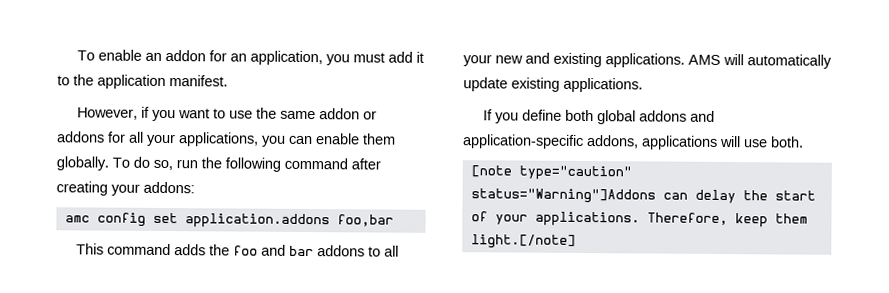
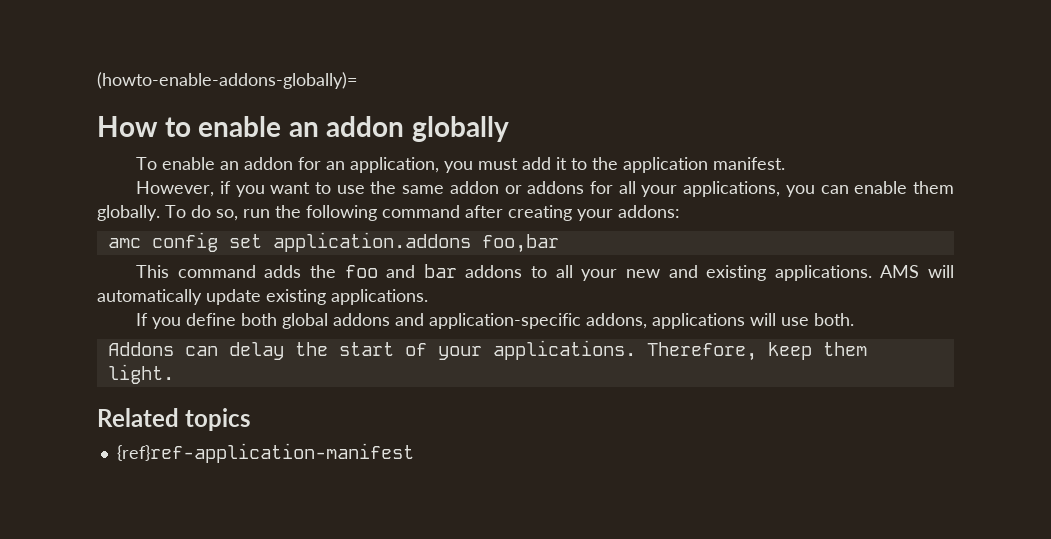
+ (howto-enable-addons-globally)=
+ How to enable an addon globally
- [note type="caution" status="Warning"]Addons can delay the start of your applications.
+ Addons can delay the start of your applications.
- Therefore, keep them light.[/note]
+ Therefore, keep them light.
+ Related topics
+ {ref}ref-application-manifest

